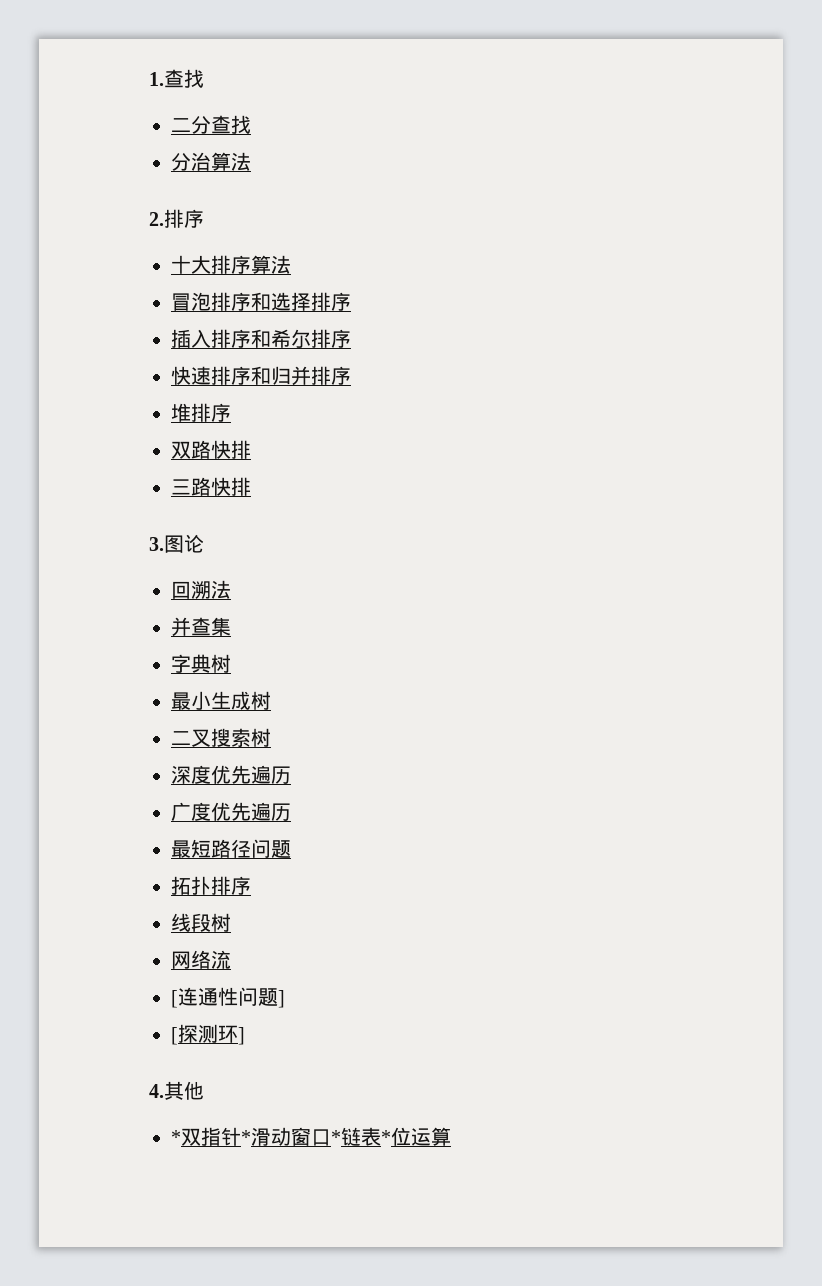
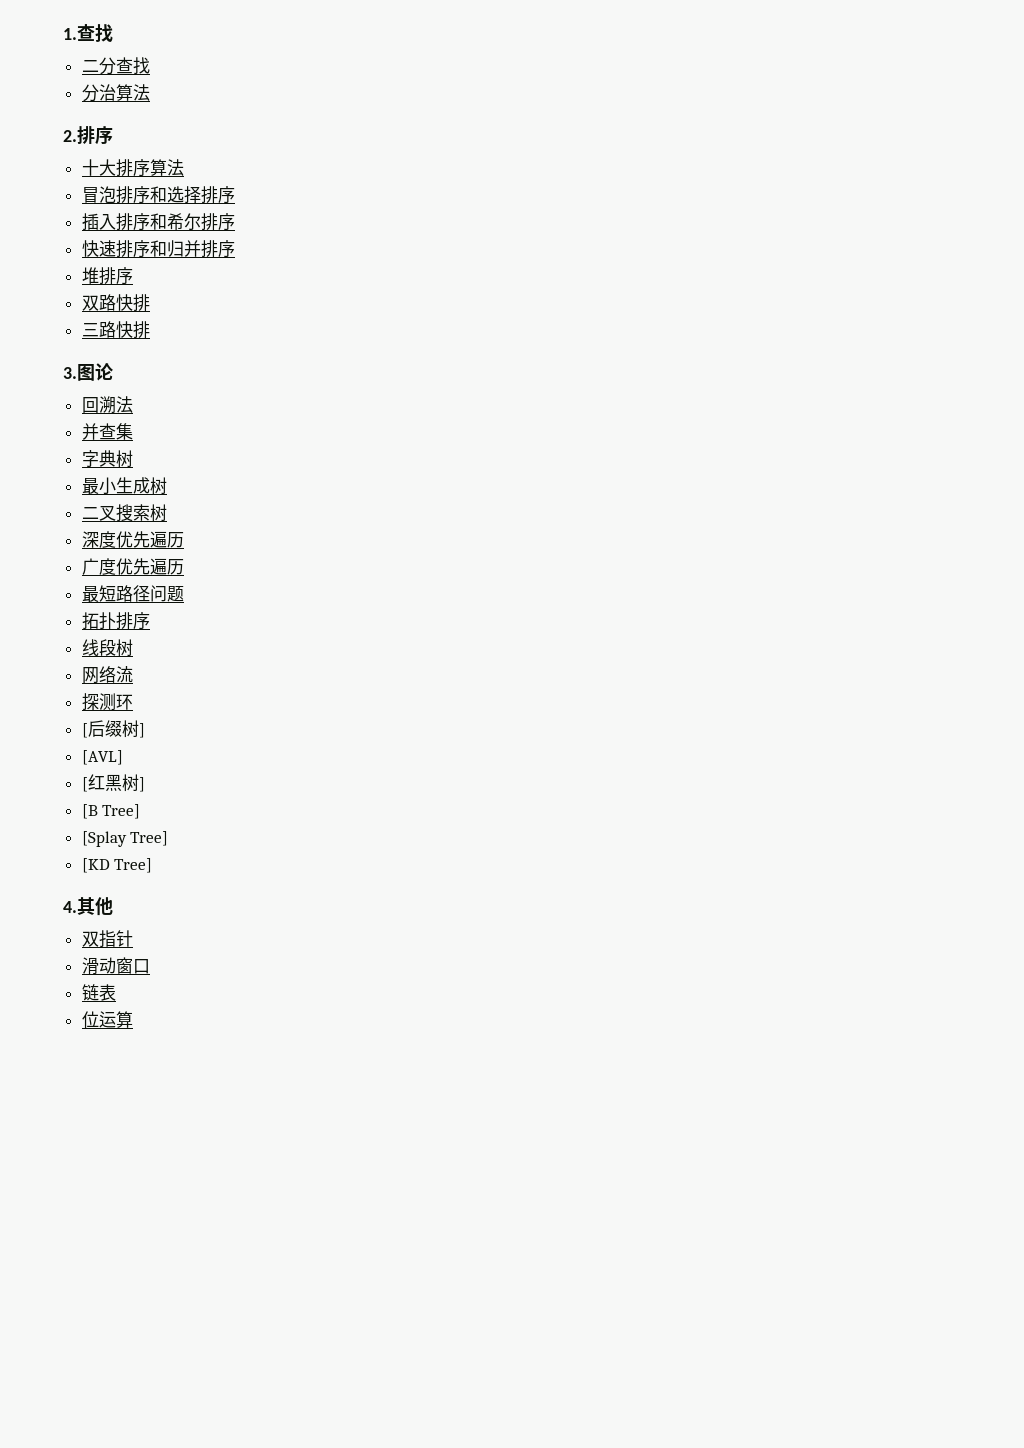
- [连通性问题]
- [探测环]
+ 探测环
+ [后缀树]
+ [AVL]
+ [红黑树]
+ [B Tree]
+ [Splay Tree]
+ [KD Tree]
- *双指针*滑动窗口*链表*位运算
+ 双指针
+ 滑动窗口
+ 链表
+ 位运算

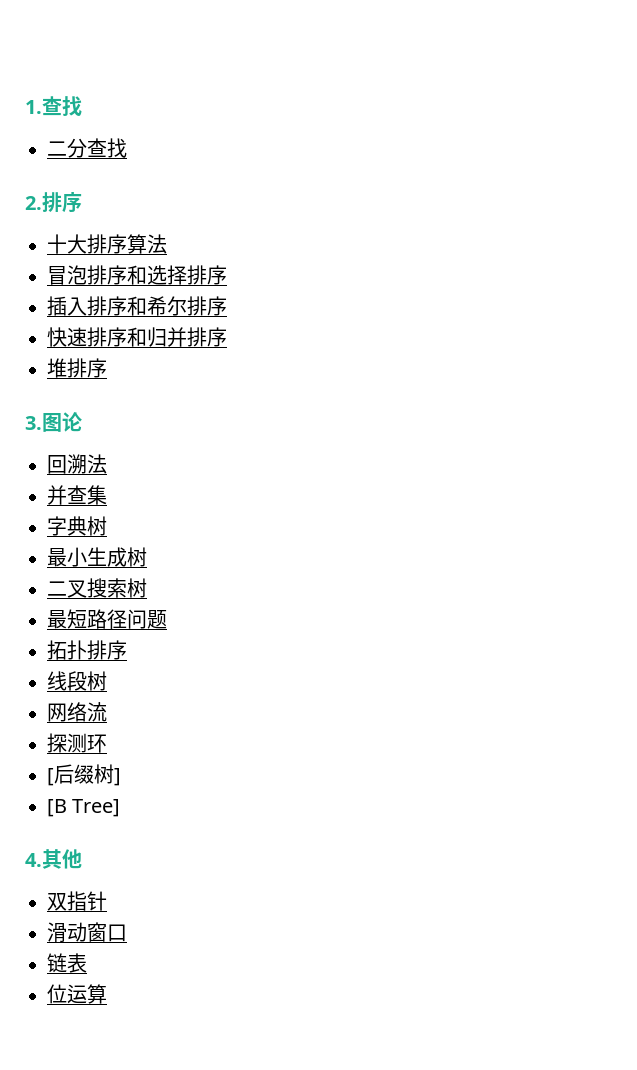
- 分治算法
- 双路快排
- 三路快排
- 深度优先遍历
- 广度优先遍历
- [AVL]
- [红黑树]
  [B Tree]
- [Splay Tree]
- [KD Tree]

